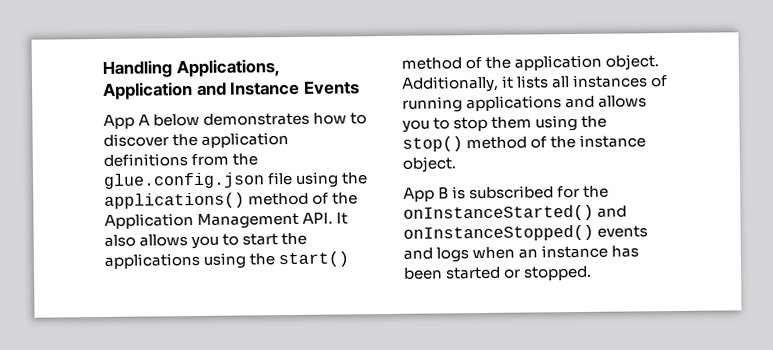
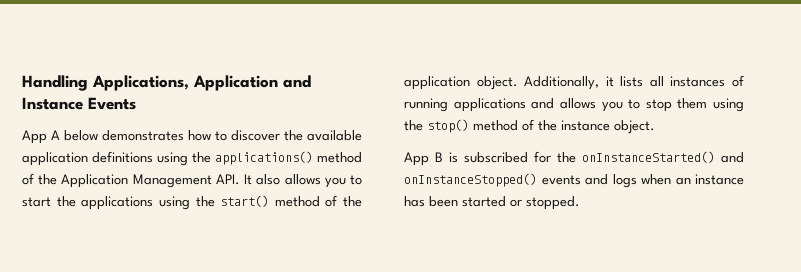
- App A below demonstrates how to discover the application definitions from the glue.config.json file using the applications() method of the Application Management API. It also allows you to start the applications using the start() method of the application object.
+ App A below demonstrates how to discover the available application definitions using the applications() method of the Application Management API. It also allows you to start the applications using the start() method of the application object.

